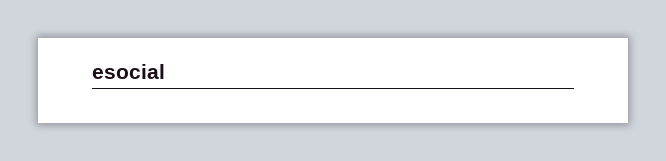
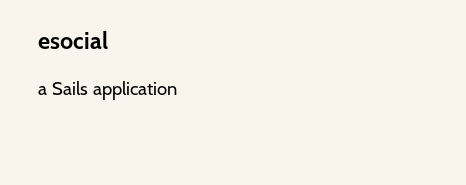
+ a Sails application

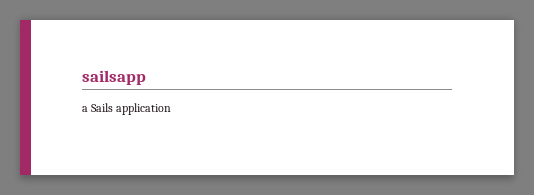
- esocial
+ sailsapp

